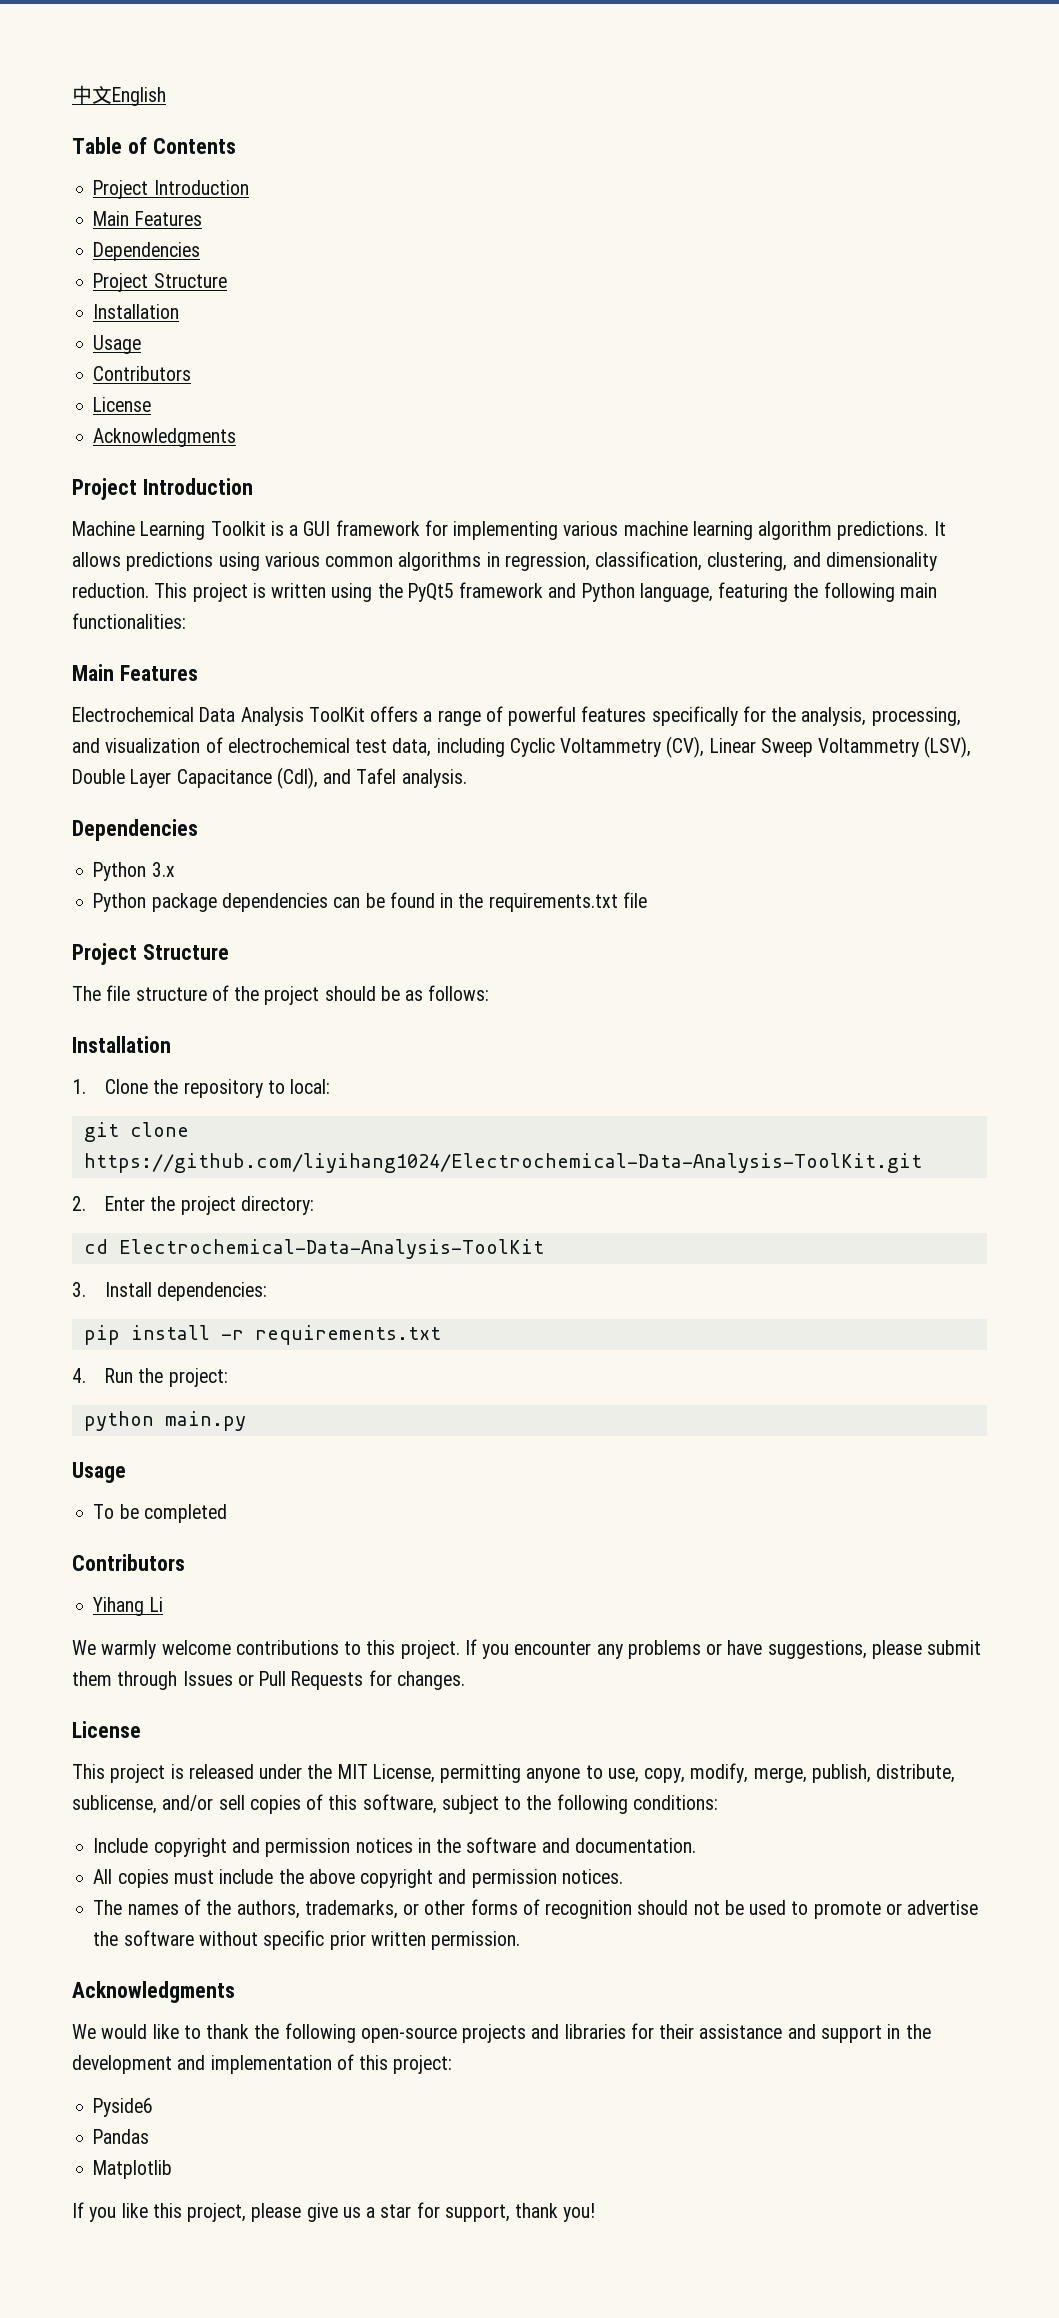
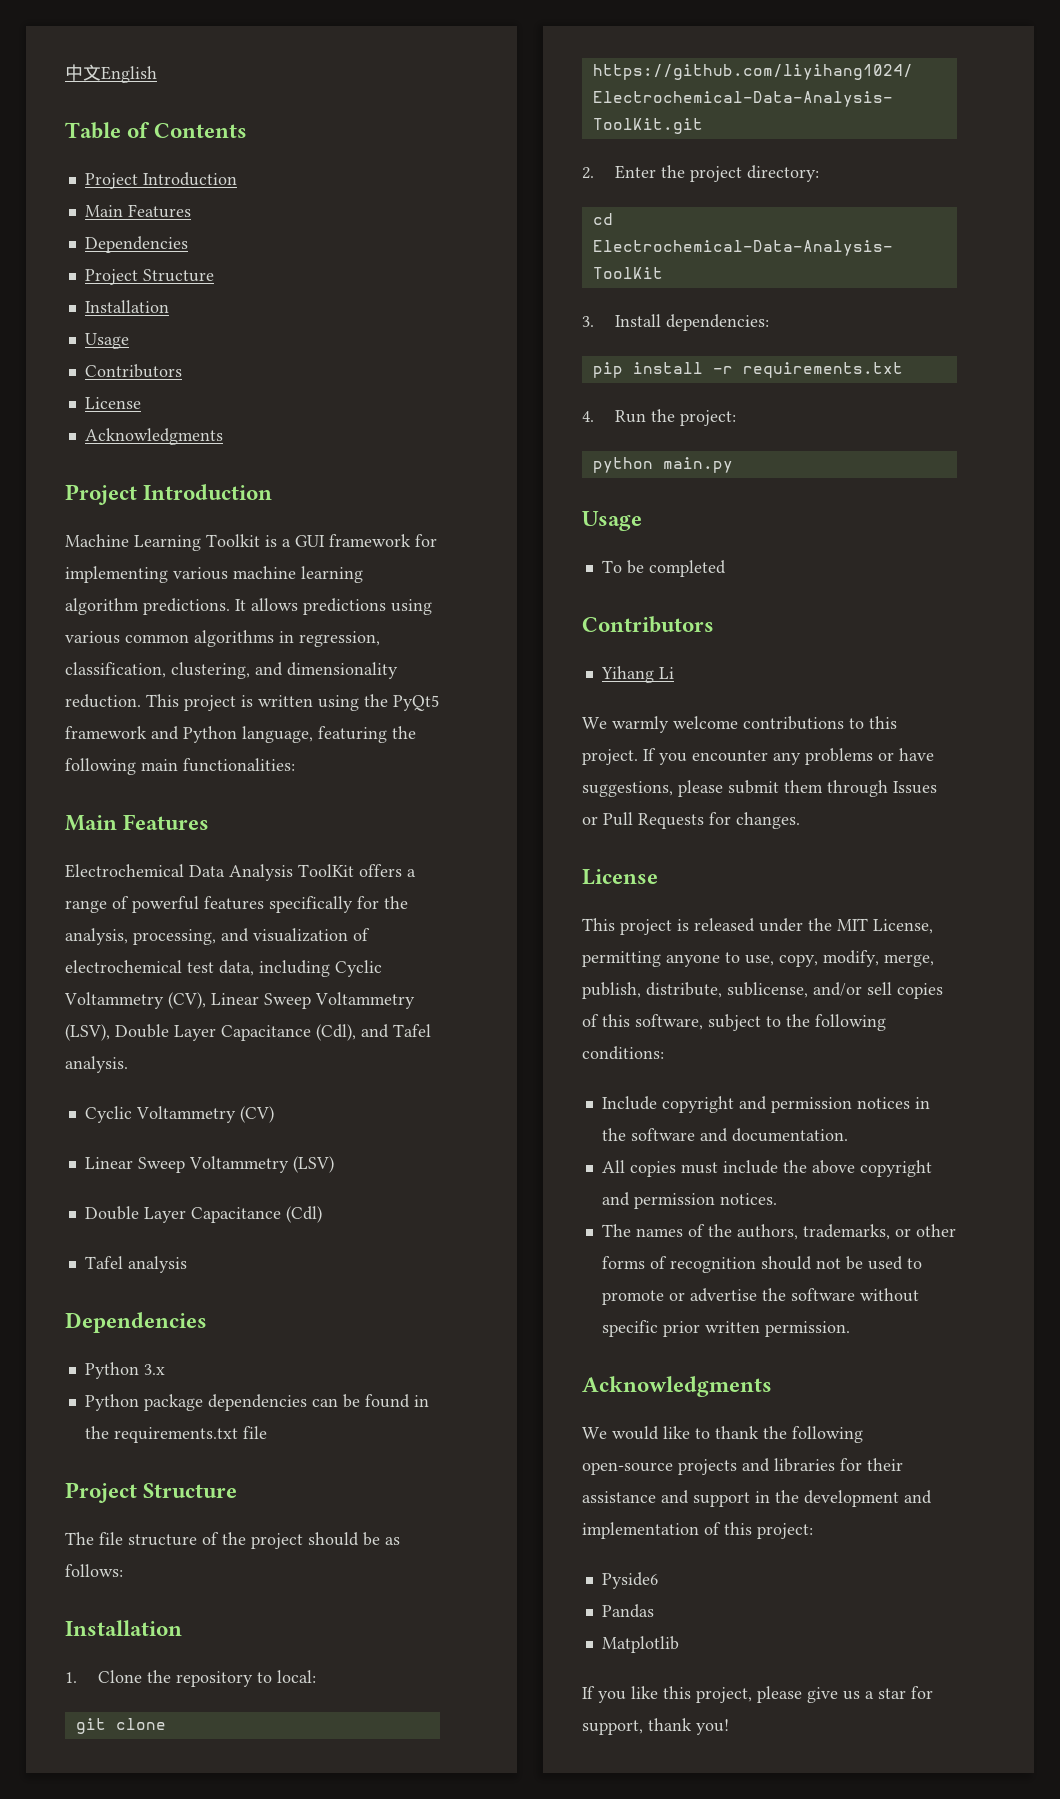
+ Cyclic Voltammetry (CV)
+ Linear Sweep Voltammetry (LSV)
+ Double Layer Capacitance (Cdl)
+ Tafel analysis

